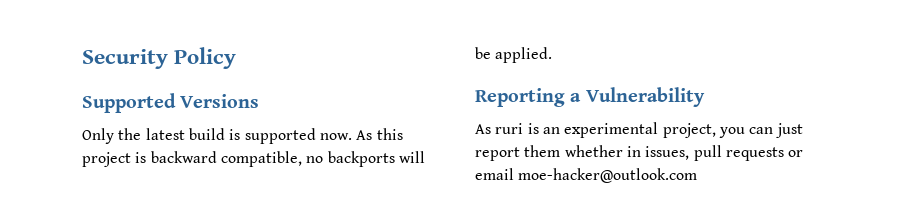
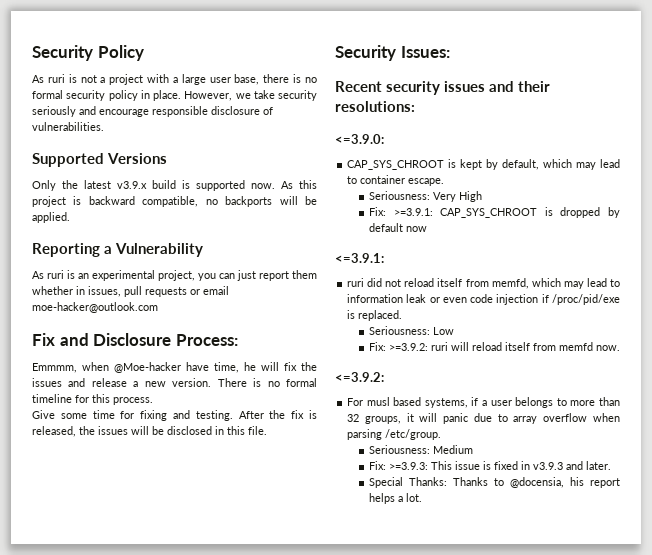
+ As ruri is not a project with a large user base, there is no formal security policy in place. However, we take security seriously and encourage responsible disclosure of vulnerabilities.
- Only the latest build is supported now.
+ Only the latest v3.9.x build is supported now.
+ Fix and Disclosure Process:
+ Emmmm, when @Moe-hacker have time, he will fix the issues and release a new version. There is no formal timeline for this process.
+ Give some time for fixing and testing. After the fix is released, the issues will be disclosed in this file.
+ Security Issues:
+ Recent security issues and their resolutions:
+ <=3.9.0:
+ CAP_SYS_CHROOT is kept by default, which may lead to container escape.
+ Seriousness: Very High
+ Fix: >=3.9.1: CAP_SYS_CHROOT is dropped by default now
+ <=3.9.1:
+ ruri did not reload itself from memfd, which may lead to information leak or even code injection if /proc/pid/exe is replaced.
+ Seriousness: Low
+ Fix: >=3.9.2: ruri will reload itself from memfd now.
+ <=3.9.2:
+ For musl based systems, if a user belongs to more than 32 groups, it will panic due to array overflow when parsing /etc/group.
+ Seriousness: Medium
+ Fix: >=3.9.3: This issue is fixed in v3.9.3 and later.
+ Special Thanks: Thanks to @docensia, his report helps a lot.

